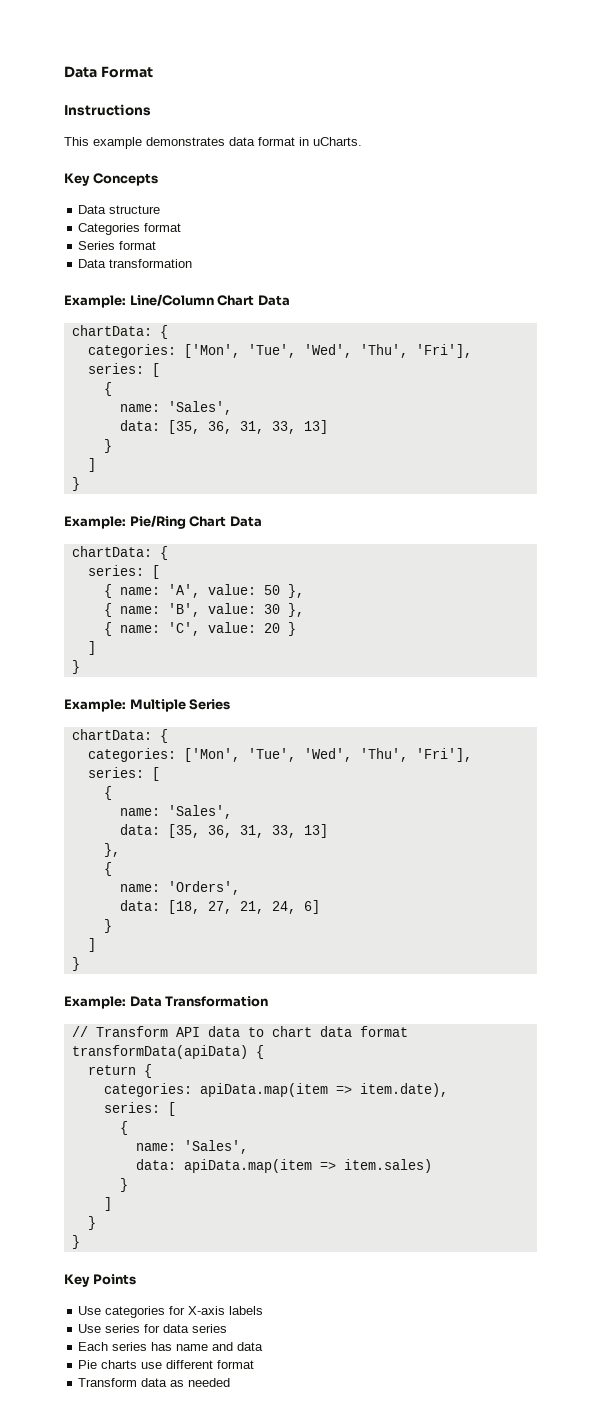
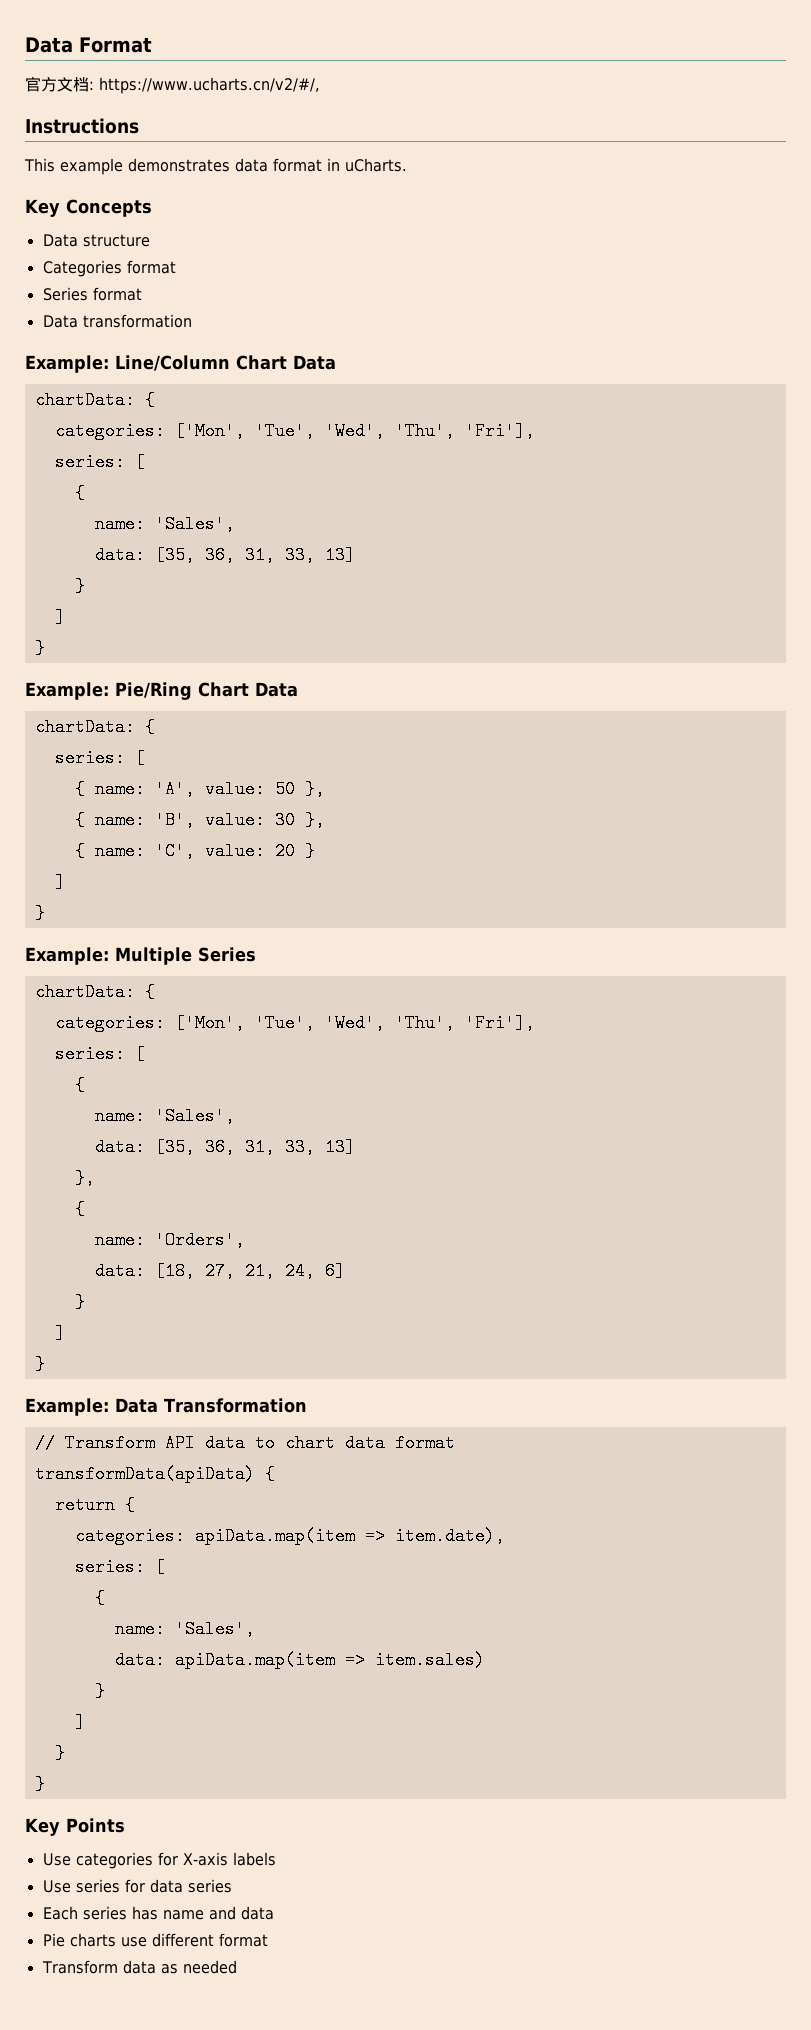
+ 官方文档: https://www.ucharts.cn/v2/#/,

